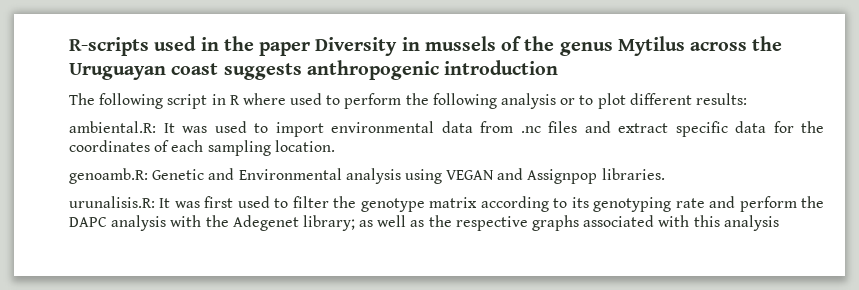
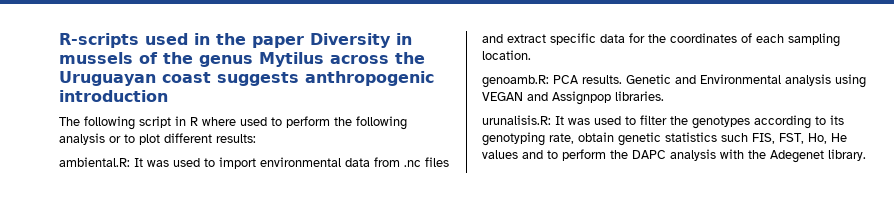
- genoamb.R: Genetic and Environmental analysis using VEGAN and Assignpop libraries.
+ genoamb.R: PCA results. Genetic and Environmental analysis using VEGAN and Assignpop libraries.
- urunalisis.R: It was first used to filter the genotype matrix according to its genotyping rate and perform the DAPC analysis with the Adegenet library; as well as the respective graphs associated with this analysis
+ urunalisis.R: It was used to filter the genotypes according to its genotyping rate, obtain genetic statistics such FIS, FST, Ho, He values and to perform the DAPC analysis with the Adegenet library.

